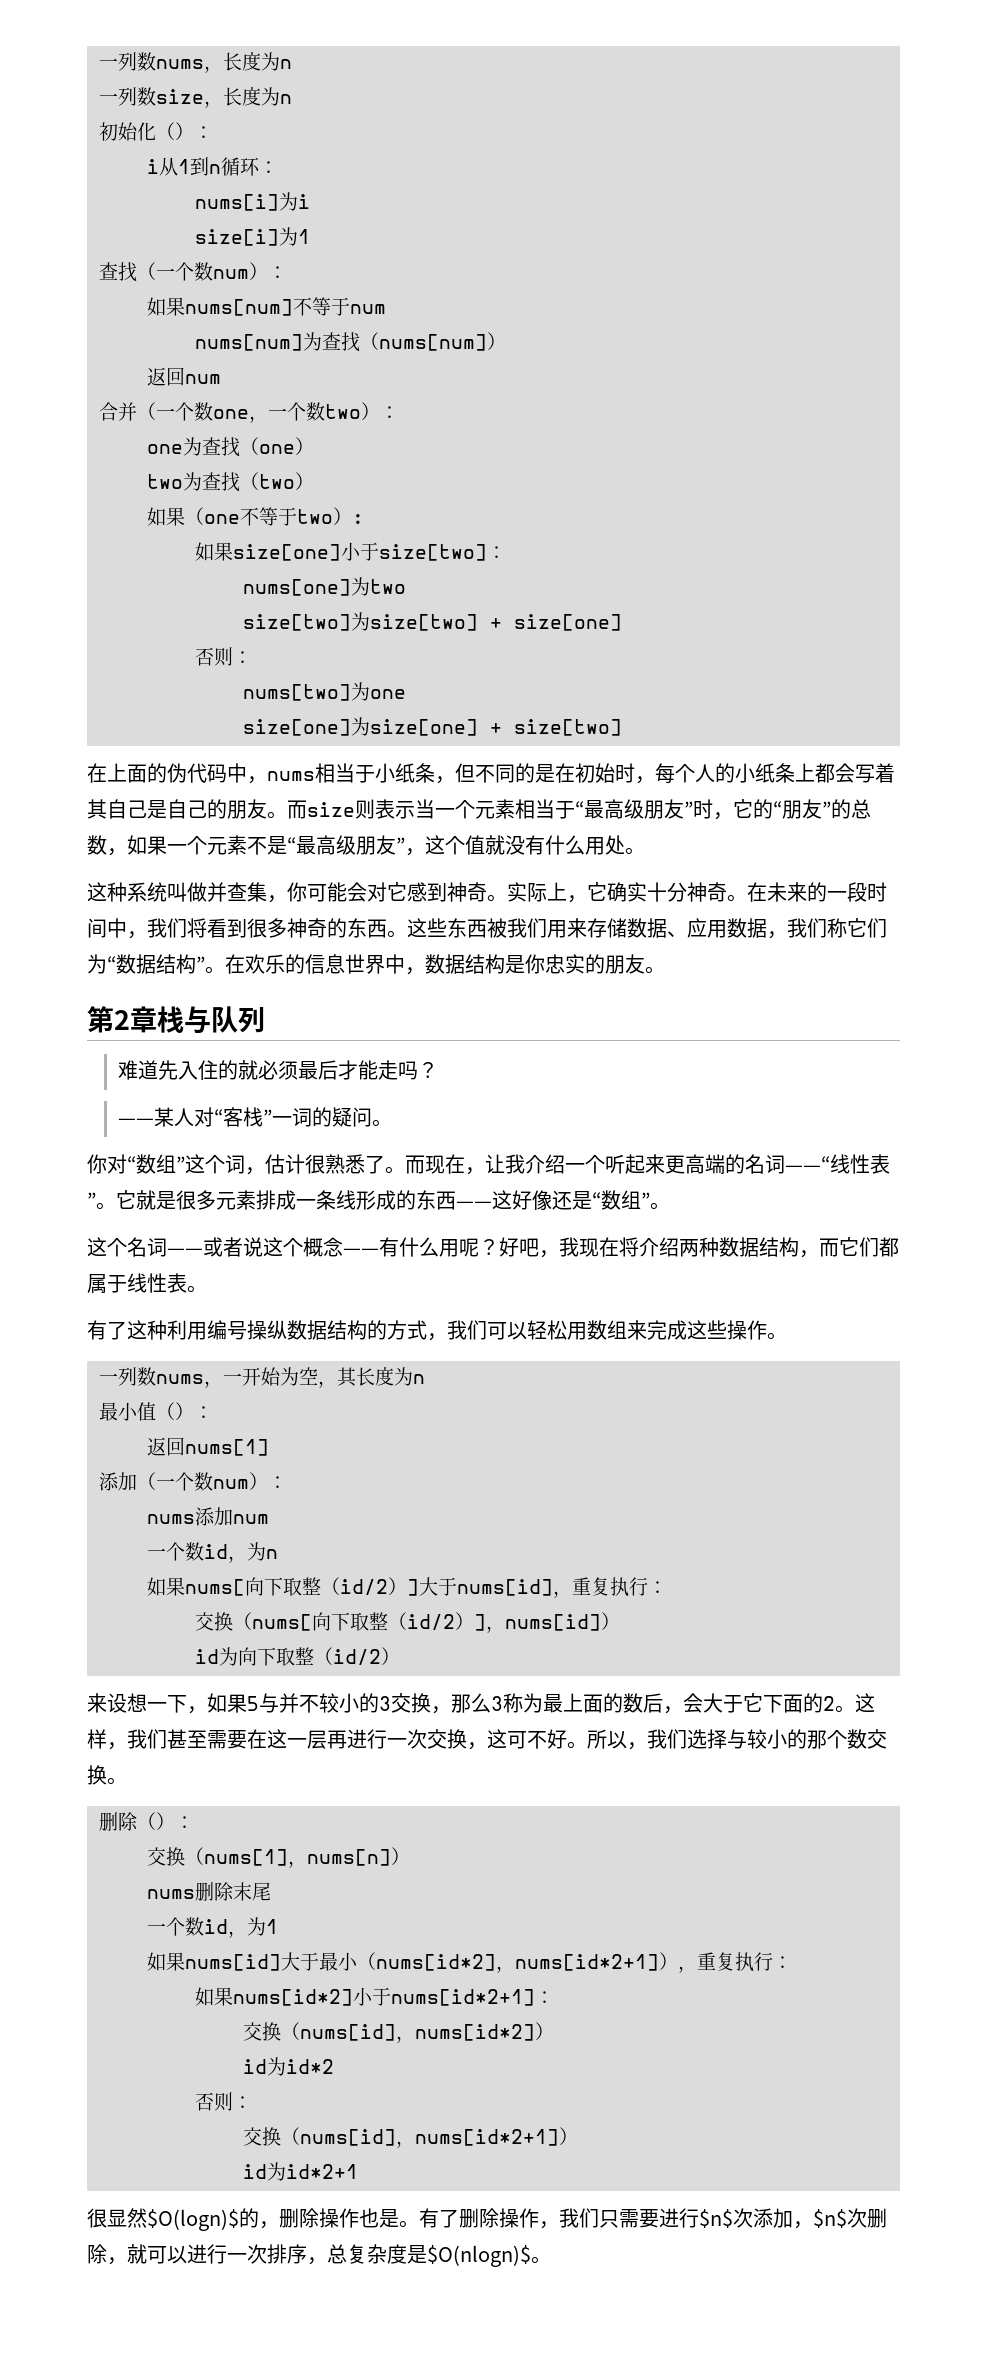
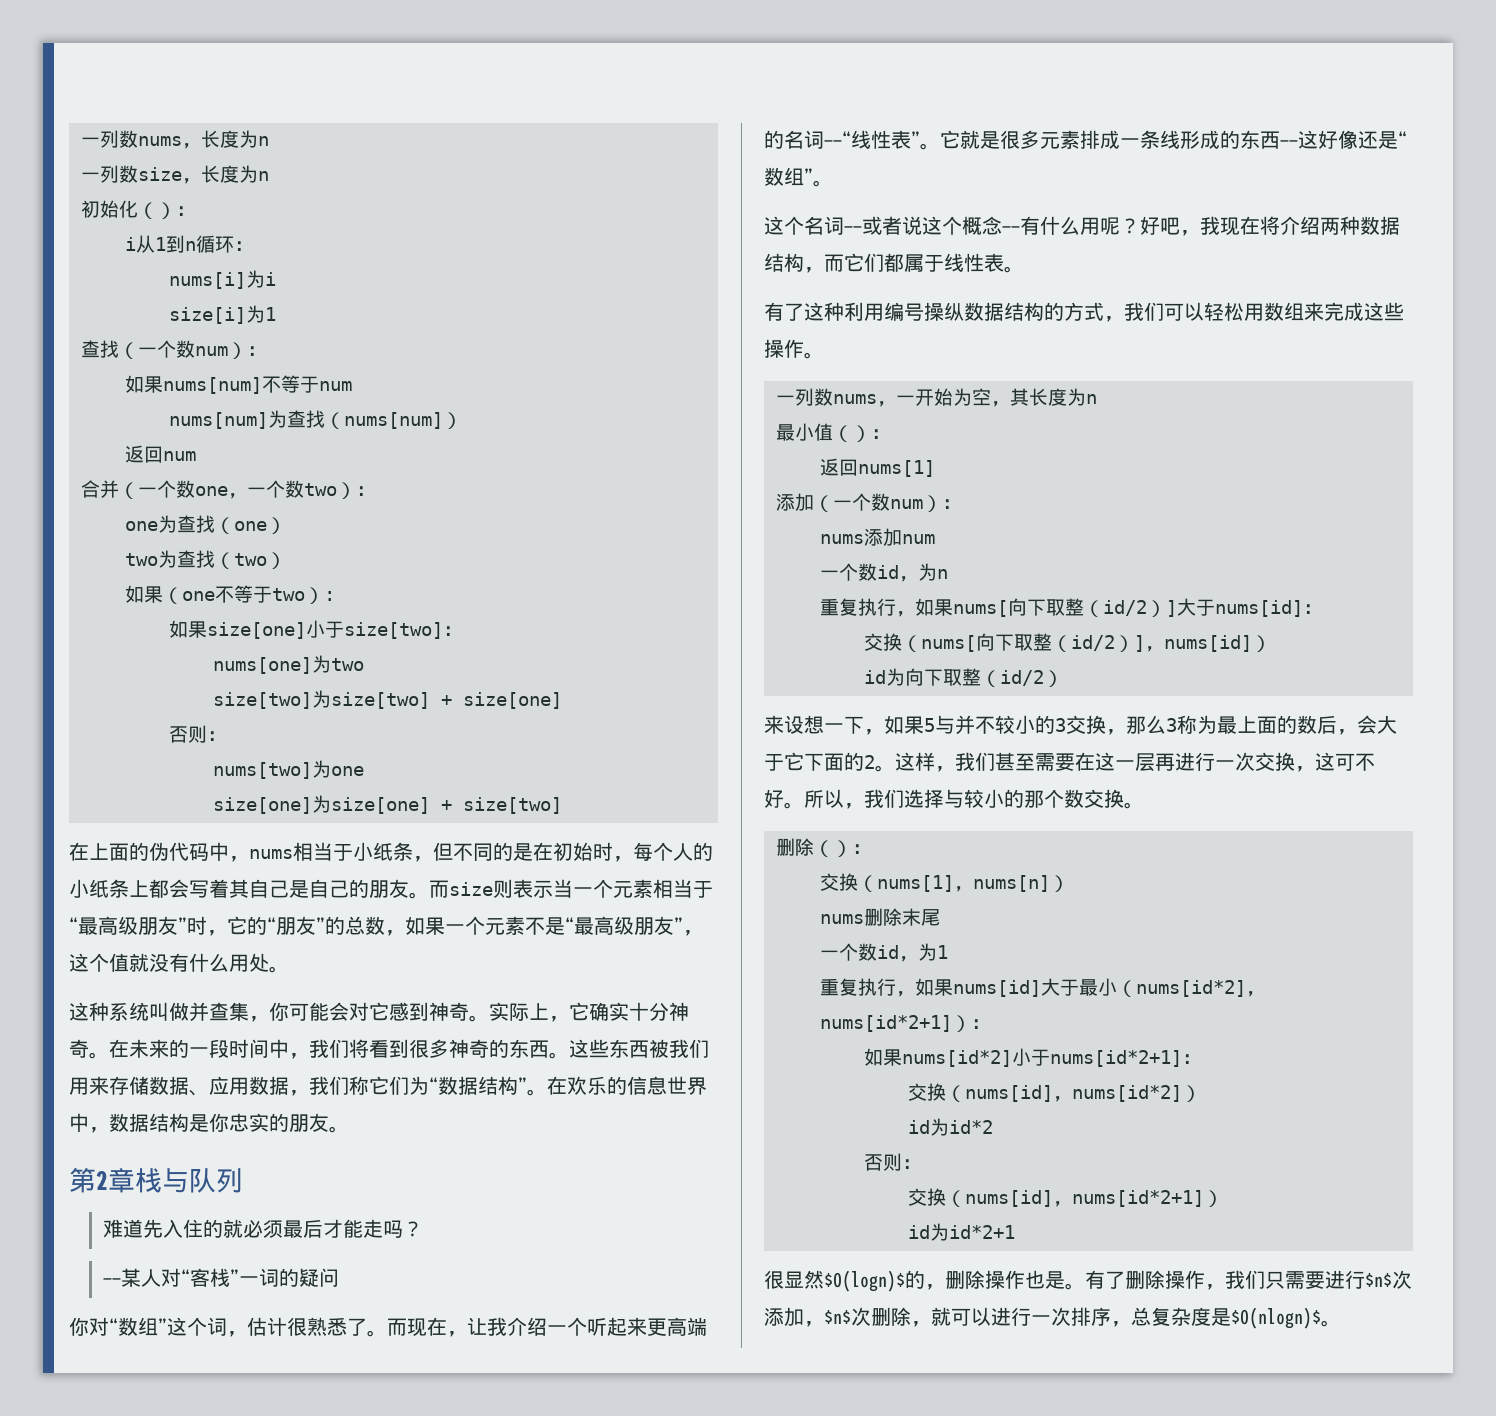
- ——某人对“客栈”一词的疑问。
+ ——某人对“客栈”一词的疑问
- 如果nums[向下取整（id/2）]大于nums[id]，重复执行：
+ 重复执行，如果nums[向下取整（id/2）]大于nums[id]：
- 如果nums[id]大于最小（nums[id*2]，nums[id*2+1]），重复执行：
+ 重复执行，如果nums[id]大于最小（nums[id*2]，nums[id*2+1]）：

